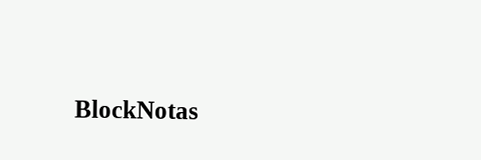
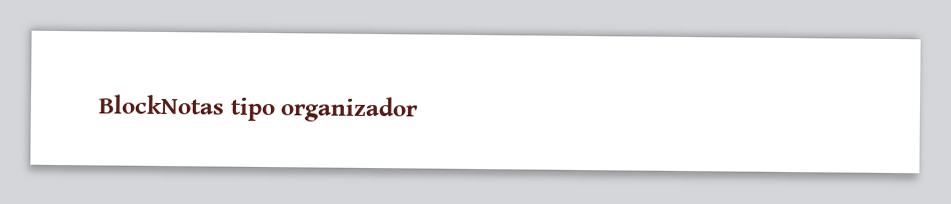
- BlockNotas
+ BlockNotas tipo organizador

